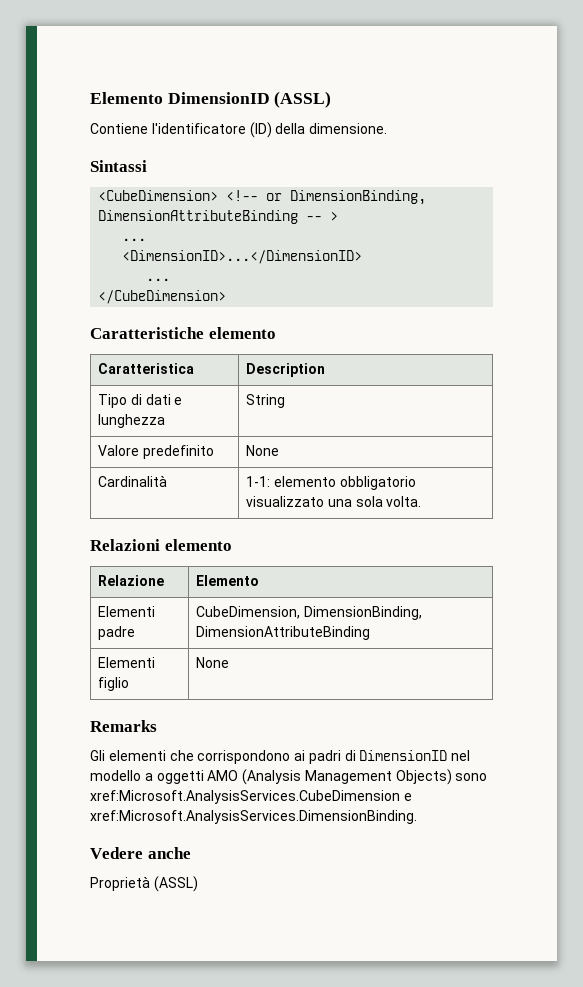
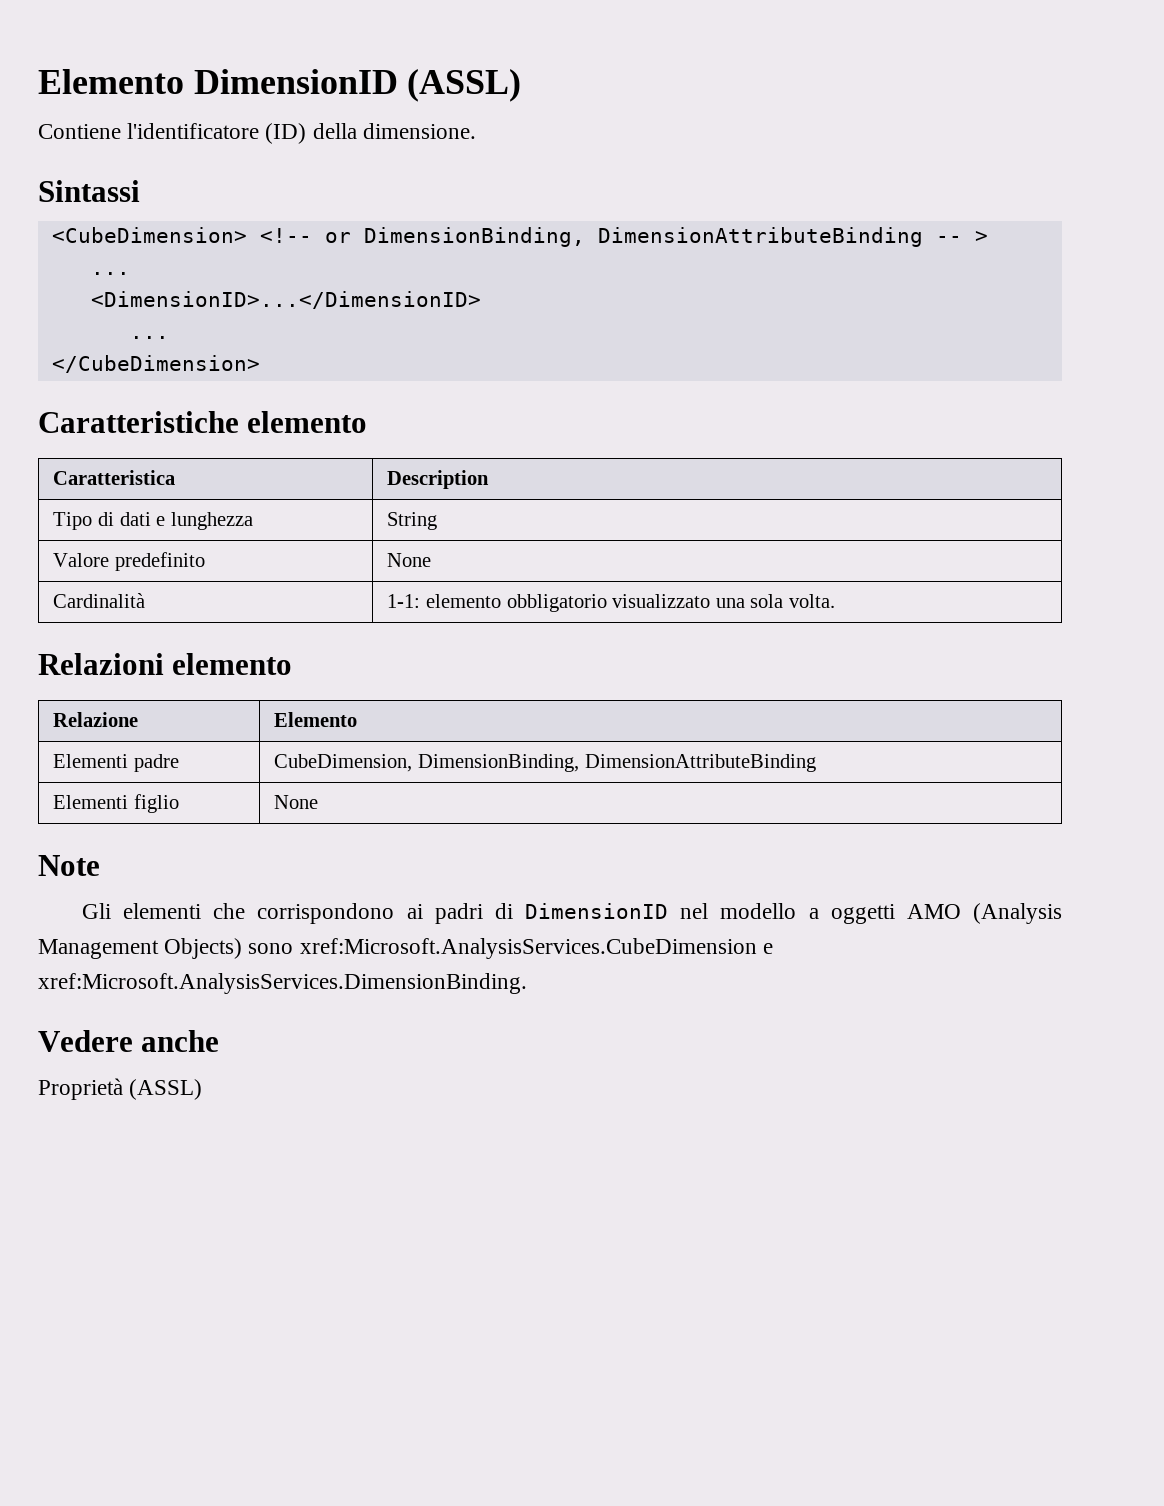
- Remarks
+ Note

